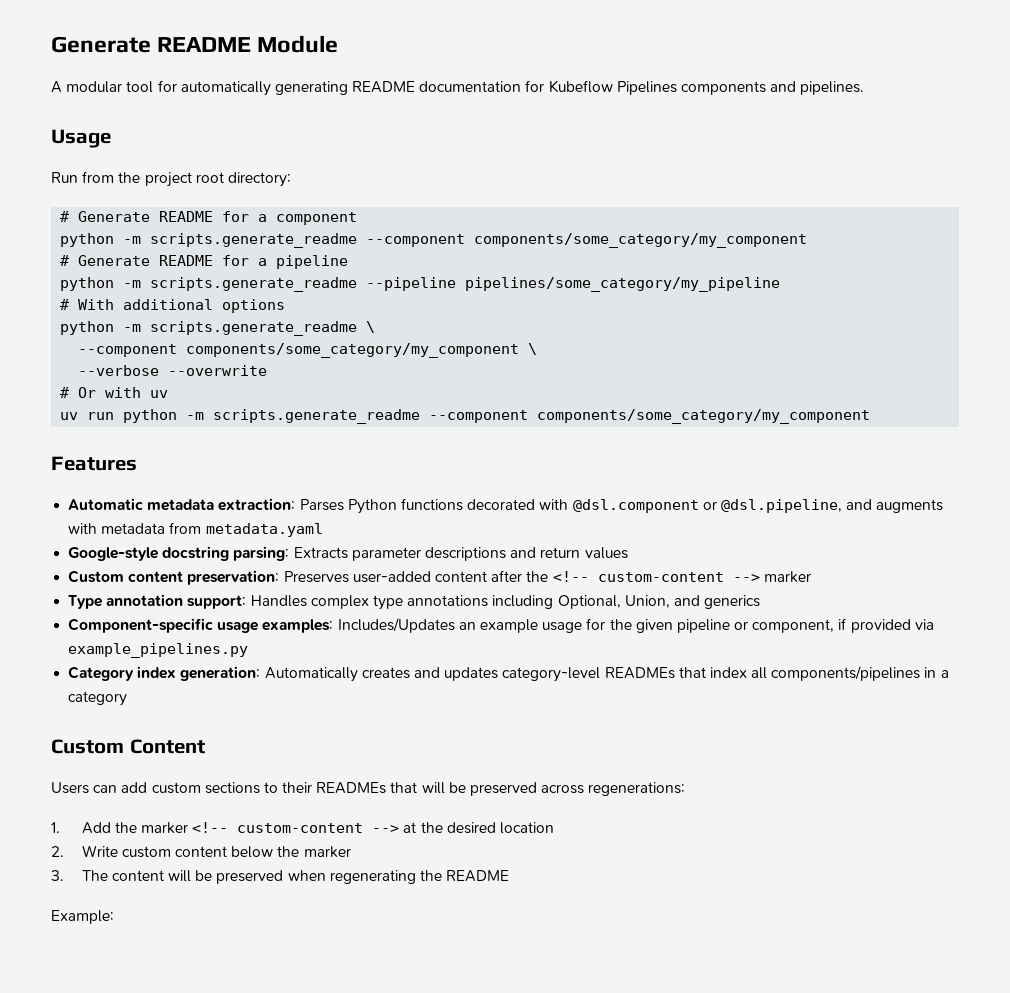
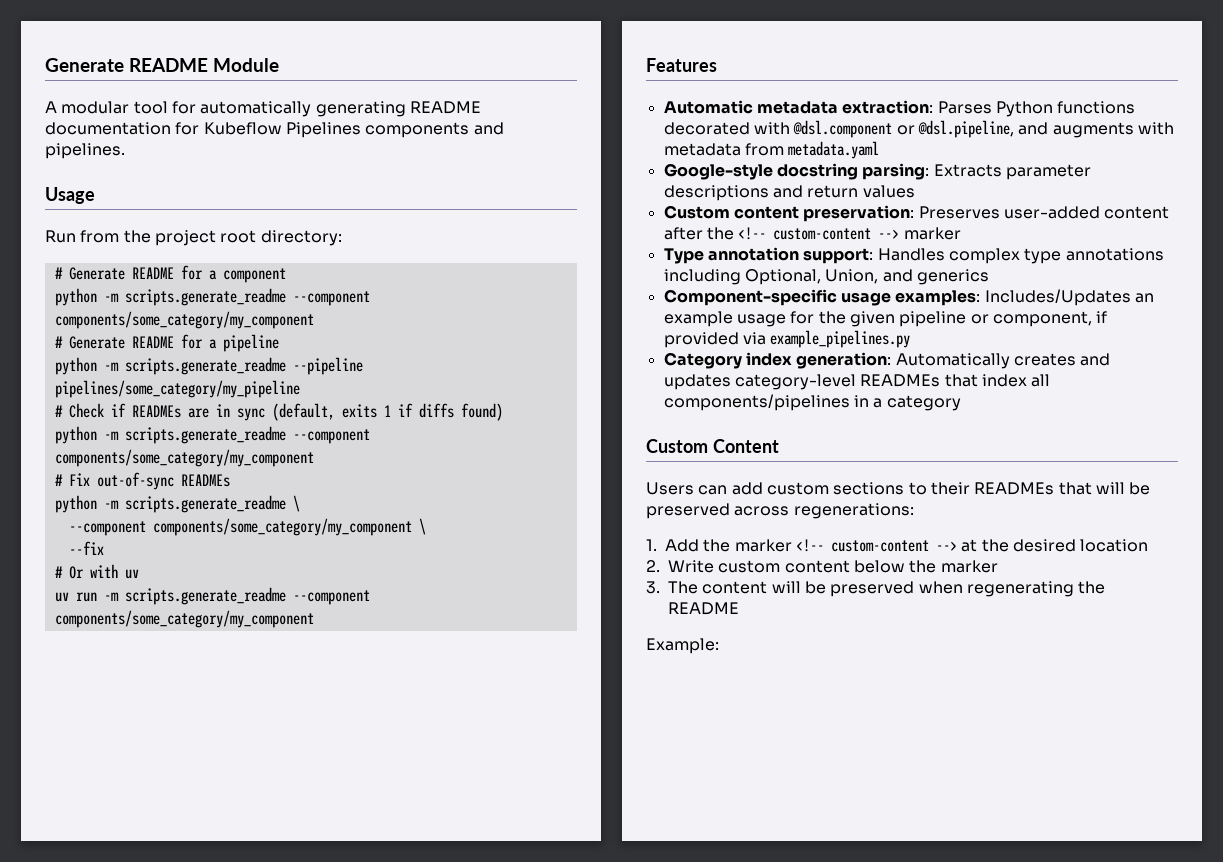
- # With additional options
+ # Check if READMEs are in sync (default, exits 1 if diffs found)
+ python -m scripts.generate_readme --component components/some_category/my_component
+ # Fix out-of-sync READMEs
- --verbose --overwrite
+ --fix
- uv run python -m scripts.generate_readme --component components/some_category/my_component
+ uv run -m scripts.generate_readme --component components/some_category/my_component

